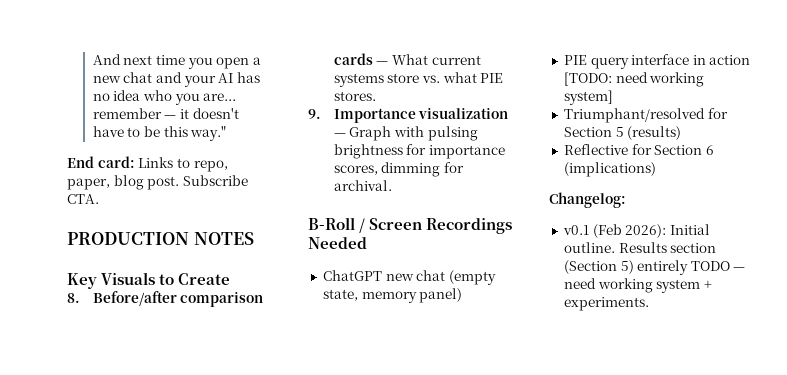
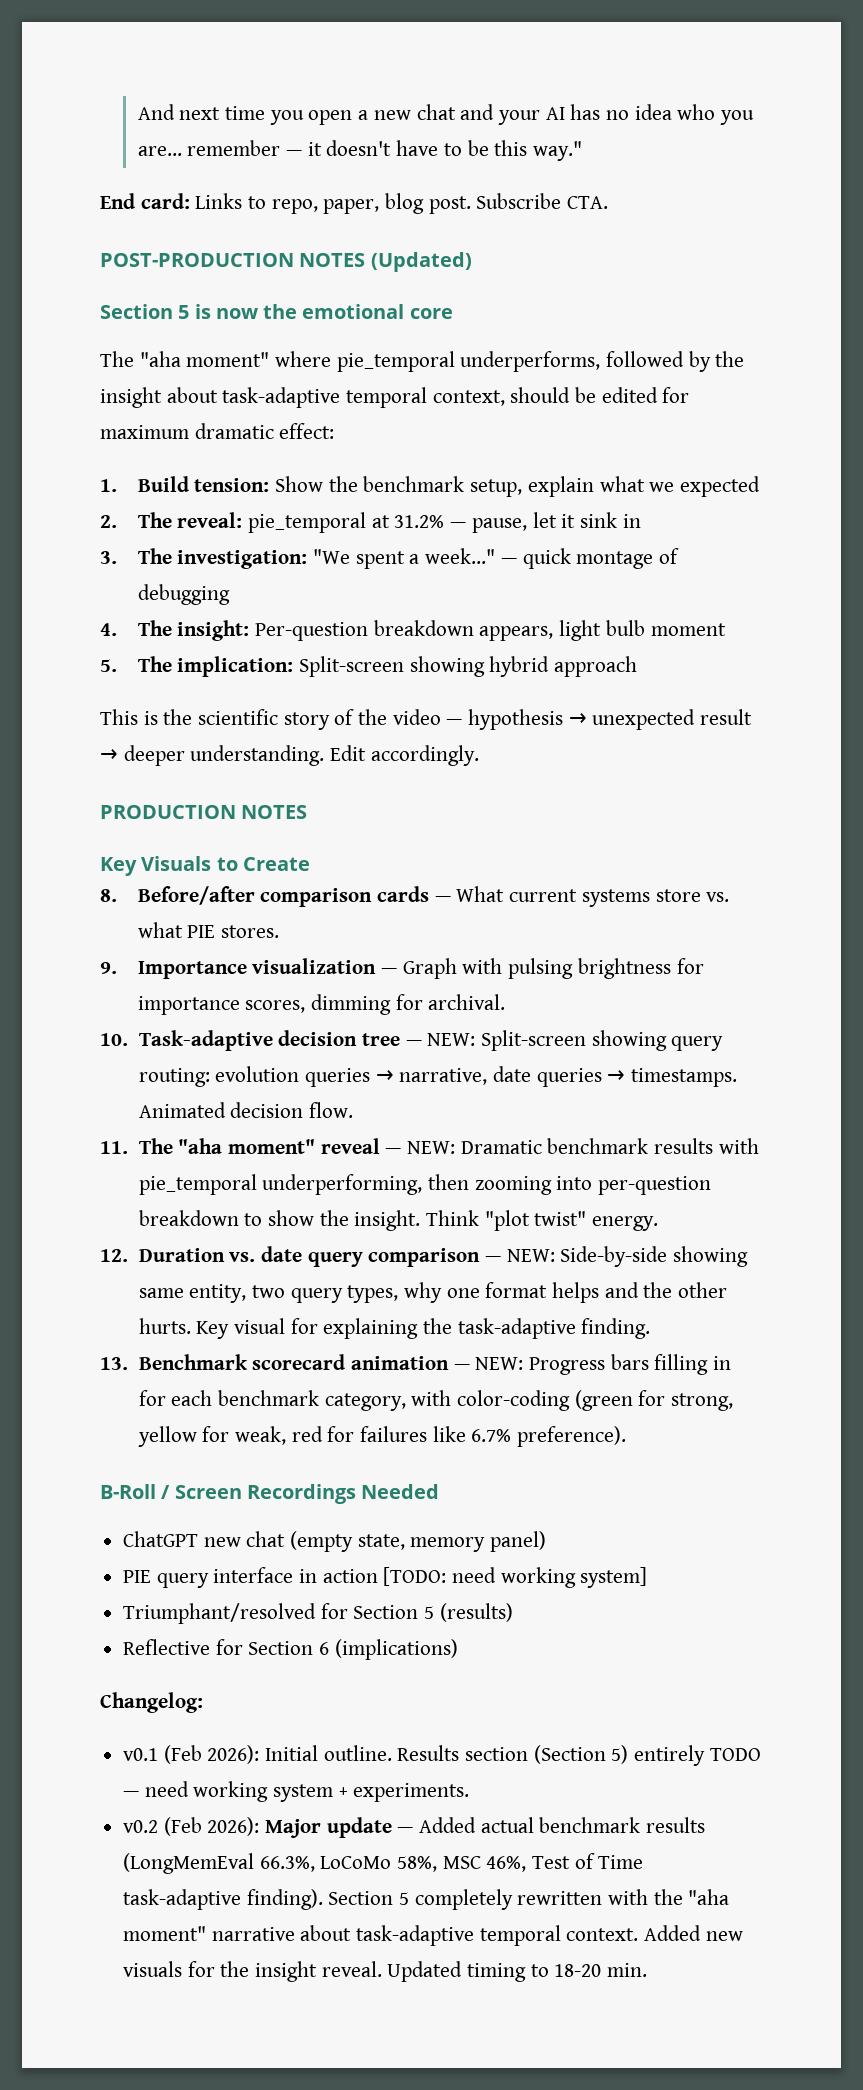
+ POST-PRODUCTION NOTES (Updated)
+ Section 5 is now the emotional core
+ The "aha moment" where pie_temporal underperforms, followed by the insight about task-adaptive temporal context, should be edited for maximum dramatic effect:
+ 1. Build tension: Show the benchmark setup, explain what we expected
+ 2. The reveal: pie_temporal at 31.2% — pause, let it sink in
+ 3. The investigation: "We spent a week..." — quick montage of debugging
+ 4. The insight: Per-question breakdown appears, light bulb moment
+ 5. The implication: Split-screen showing hybrid approach
+ This is the scientific story of the video — hypothesis → unexpected result → deeper understanding. Edit accordingly.
+ 10. Task-adaptive decision tree — NEW: Split-screen showing query routing: evolution queries → narrative, date queries → timestamps. Animated decision flow.
+ 11. The "aha moment" reveal — NEW: Dramatic benchmark results with pie_temporal underperforming, then zooming into per-question breakdown to show the insight. Think "plot twist" energy.
+ 12. Duration vs. date query comparison — NEW: Side-by-side showing same entity, two query types, why one format helps and the other hurts. Key visual for explaining the task-adaptive finding.
+ 13. Benchmark scorecard animation — NEW: Progress bars filling in for each benchmark category, with color-coding (green for strong, yellow for weak, red for failures like 6.7% preference).
+ v0.2 (Feb 2026): Major update — Added actual benchmark results (LongMemEval 66.3%, LoCoMo 58%, MSC 46%, Test of Time task-adaptive finding). Section 5 completely rewritten with the "aha moment" narrative about task-adaptive temporal context. Added new visuals for the insight reveal. Updated timing to 18-20 min.

